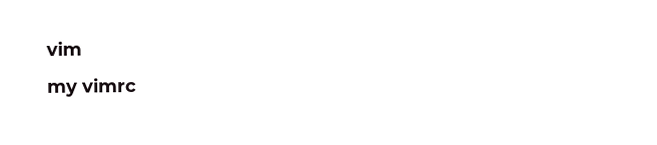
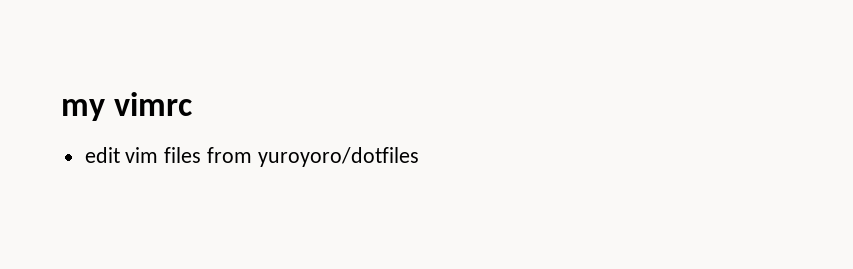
- vim
+ edit vim files from yuroyoro/dotfiles

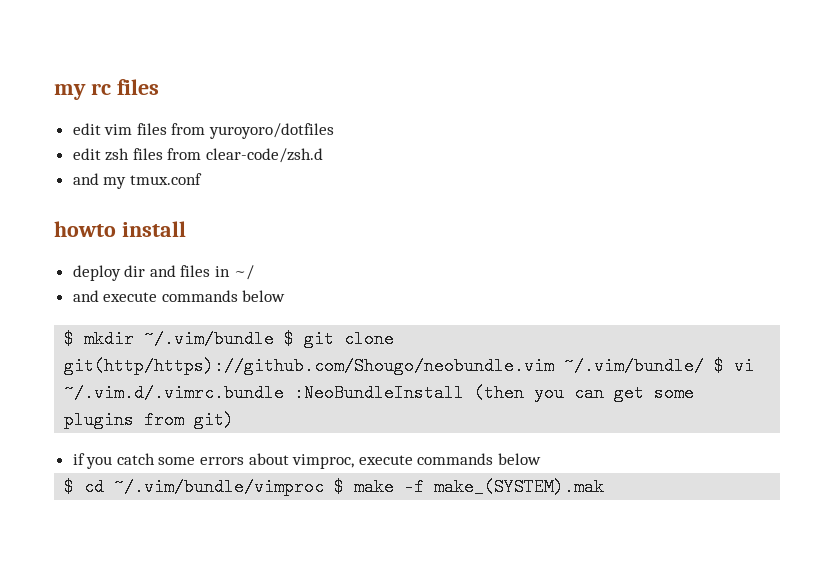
- my vimrc
+ my rc files
+ edit zsh files from clear-code/zsh.d
+ and my tmux.conf
+ howto install
+ deploy dir and files in ~/
+ and execute commands below
+ $ mkdir ~/.vim/bundle $ git clone git(http/https)://github.com/Shougo/neobundle.vim ~/.vim/bundle/ $ vi ~/.vim.d/.vimrc.bundle :NeoBundleInstall (then you can get some plugins from git)
+ if you catch some errors about vimproc, execute commands below
+ $ cd ~/.vim/bundle/vimproc $ make -f make_(SYSTEM).mak

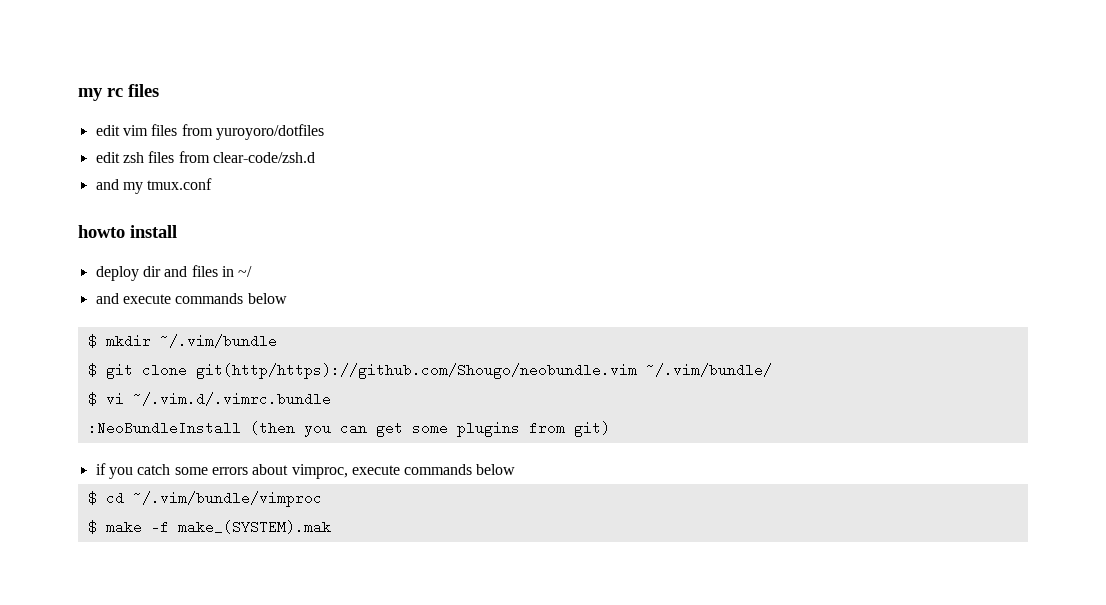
- $ mkdir ~/.vim/bundle $ git clone git(http/https)://github.com/Shougo/neobundle.vim ~/.vim/bundle/ $ vi ~/.vim.d/.vimrc.bundle :NeoBundleInstall (then you can get some plugins from git)
+ $ mkdir ~/.vim/bundle
+ $ git clone git(http/https)://github.com/Shougo/neobundle.vim ~/.vim/bundle/
+ $ vi ~/.vim.d/.vimrc.bundle
+ :NeoBundleInstall (then you can get some plugins from git)
- $ cd ~/.vim/bundle/vimproc $ make -f make_(SYSTEM).mak
+ $ cd ~/.vim/bundle/vimproc
+ $ make -f make_(SYSTEM).mak

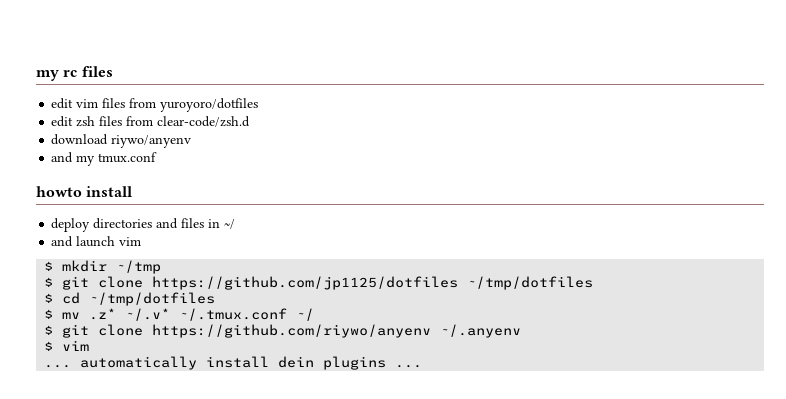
+ download riywo/anyenv
- deploy dir and files in ~/
+ deploy directories and files in ~/
- and execute commands below
+ and launch vim
- $ mkdir ~/.vim/bundle
- $ git clone git(http/https)://github.com/Shougo/neobundle.vim ~/.vim/bundle/
- $ vi ~/.vim.d/.vimrc.bundle
- :NeoBundleInstall (then you can get some plugins from git)
- if you catch some errors about vimproc, execute commands below
+ $ mkdir ~/tmp
+ $ git clone https://github.com/jp1125/dotfiles ~/tmp/dotfiles
- $ cd ~/.vim/bundle/vimproc
- $ make -f make_(SYSTEM).mak
+ $ cd ~/tmp/dotfiles
+ $ mv .z* ~/.v* ~/.tmux.conf ~/
+ $ git clone https://github.com/riywo/anyenv ~/.anyenv
+ $ vim
+ ... automatically install dein plugins ...

